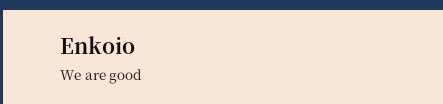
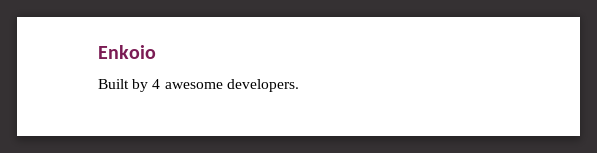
- We are good
+ Built by 4 awesome developers.

